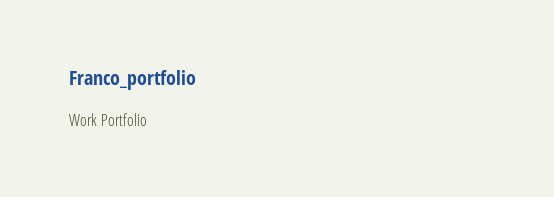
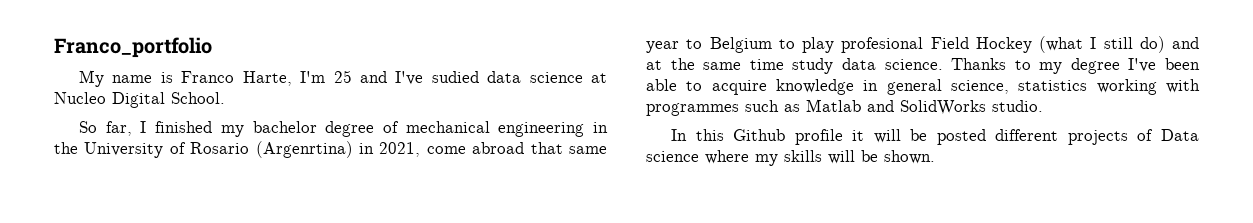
- Work Portfolio
+ My name is Franco Harte, I'm 25 and I've sudied data science at Nucleo Digital School.
+ So far, I finished my bachelor degree of mechanical engineering in the University of Rosario (Argenrtina) in 2021, come abroad that same year to Belgium to play profesional Field Hockey (what I still do) and at the same time study data science. Thanks to my degree I've been able to acquire knowledge in general science, statistics working with programmes such as Matlab and SolidWorks studio.
+ In this Github profile it will be posted different projects of Data science where my skills will be shown.

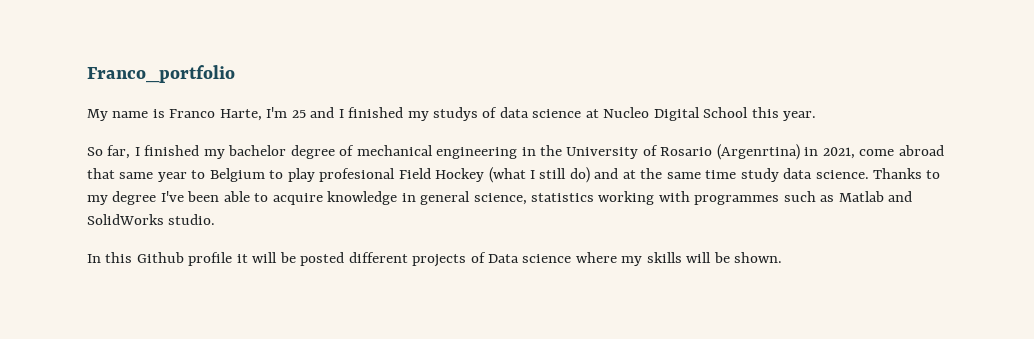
- My name is Franco Harte, I'm 25 and I've sudied data science at Nucleo Digital School.
+ My name is Franco Harte, I'm 25 and I finished my studys of data science at Nucleo Digital School this year.

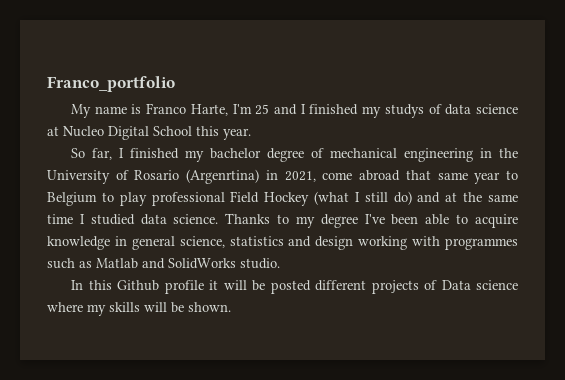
- So far, I finished my bachelor degree of mechanical engineering in the University of Rosario (Argenrtina) in 2021, come abroad that same year to Belgium to play profesional Field Hockey (what I still do) and at the same time study data science.
+ So far, I finished my bachelor degree of mechanical engineering in the University of Rosario (Argenrtina) in 2021, come abroad that same year to Belgium to play professional Field Hockey (what I still do) and at the same time I studied data science.
- Thanks to my degree I've been able to acquire knowledge in general science, statistics working with programmes such as Matlab and SolidWorks studio.
+ Thanks to my degree I've been able to acquire knowledge in general science, statistics and design working with programmes such as Matlab and SolidWorks studio.

